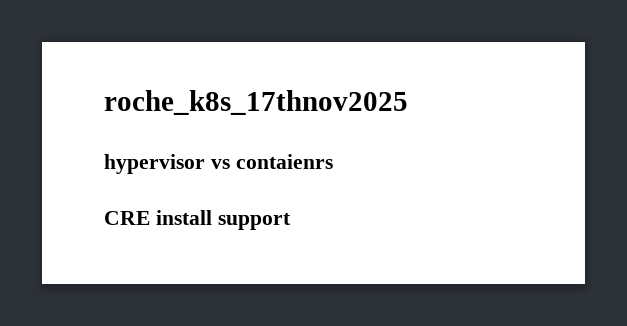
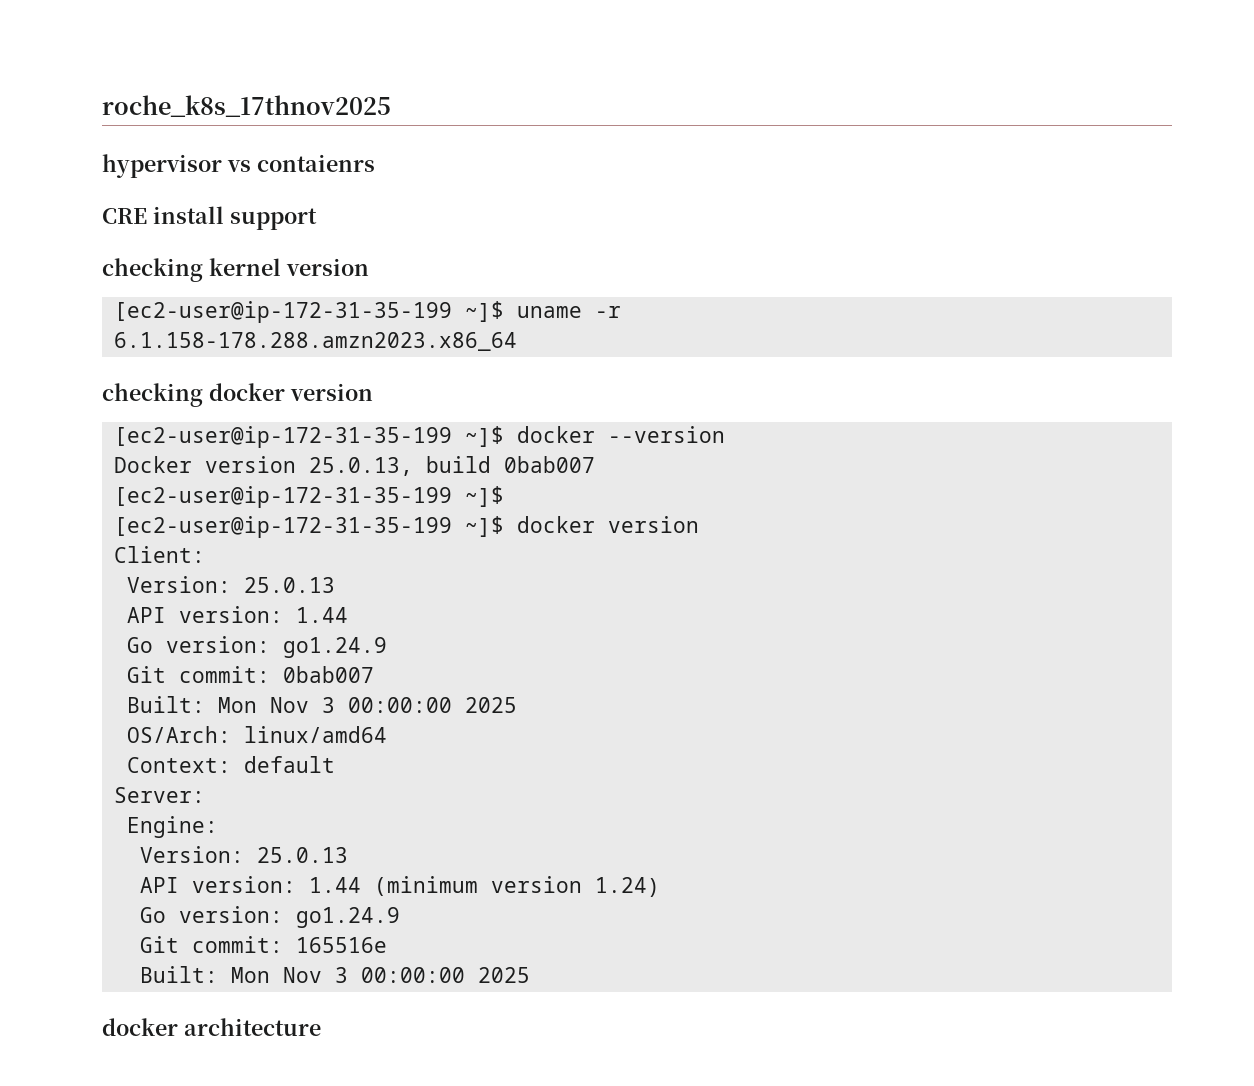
+ checking kernel version
+ [ec2-user@ip-172-31-35-199 ~]$ uname -r
+ 6.1.158-178.288.amzn2023.x86_64
+ checking docker version
+ [ec2-user@ip-172-31-35-199 ~]$ docker --version
+ Docker version 25.0.13, build 0bab007
+ [ec2-user@ip-172-31-35-199 ~]$
+ [ec2-user@ip-172-31-35-199 ~]$ docker version
+ Client:
+ Version: 25.0.13
+ API version: 1.44
+ Go version: go1.24.9
+ Git commit: 0bab007
+ Built: Mon Nov 3 00:00:00 2025
+ OS/Arch: linux/amd64
+ Context: default
+ Server:
+ Engine:
+ Version: 25.0.13
+ API version: 1.44 (minimum version 1.24)
+ Go version: go1.24.9
+ Git commit: 165516e
+ Built: Mon Nov 3 00:00:00 2025
+ docker architecture

